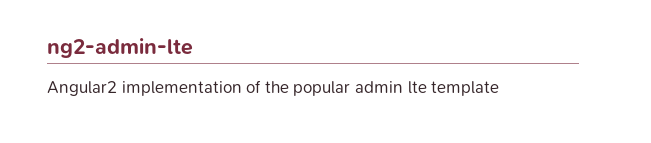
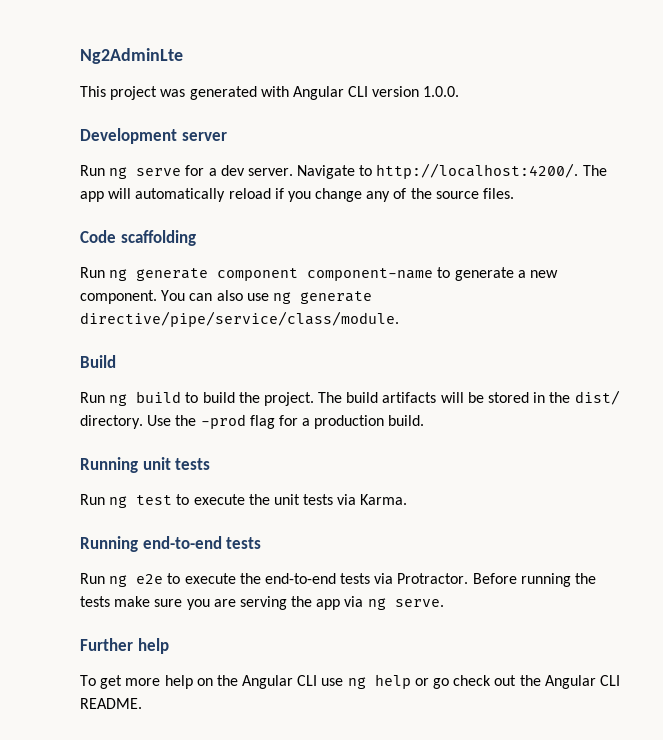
- ng2-admin-lte
- Angular2 implementation of the popular admin lte template
+ Ng2AdminLte
+ This project was generated with Angular CLI version 1.0.0.
+ Development server
+ Run ng serve for a dev server. Navigate to http://localhost:4200/. The app will automatically reload if you change any of the source files.
+ Code scaffolding
+ Run ng generate component component-name to generate a new component. You can also use ng generate directive/pipe/service/class/module.
+ Build
+ Run ng build to build the project. The build artifacts will be stored in the dist/ directory. Use the -prod flag for a production build.
+ Running unit tests
+ Run ng test to execute the unit tests via Karma.
+ Running end-to-end tests
+ Run ng e2e to execute the end-to-end tests via Protractor. Before running the tests make sure you are serving the app via ng serve.
+ Further help
+ To get more help on the Angular CLI use ng help or go check out the Angular CLI README.

